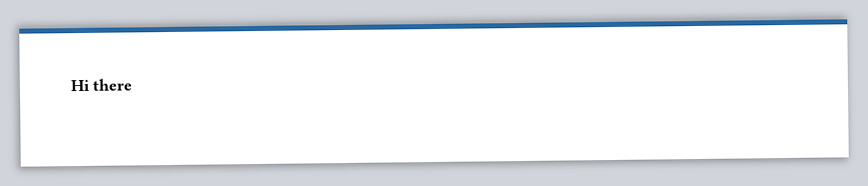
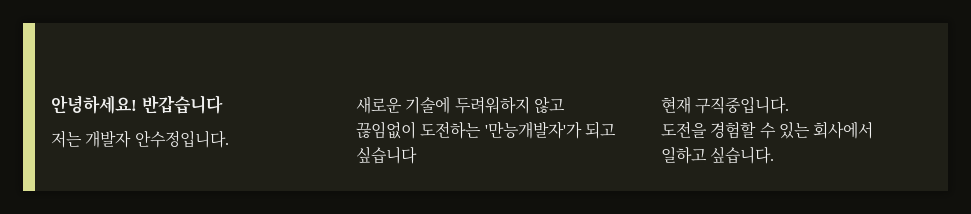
- Hi there
+ 안녕하세요! 반갑습니다
+ 저는 개발자 안수정입니다.
+ 새로운 기술에 두려워하지 않고 끊임없이 도전하는 '만능개발자'가 되고 싶습니다
+ 현재 구직중입니다.
+ 도전을 경험할 수 있는 회사에서 일하고 싶습니다.

